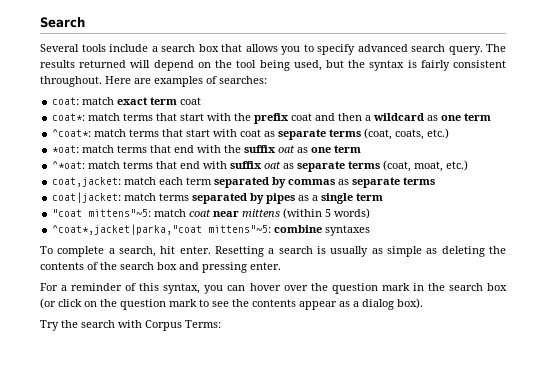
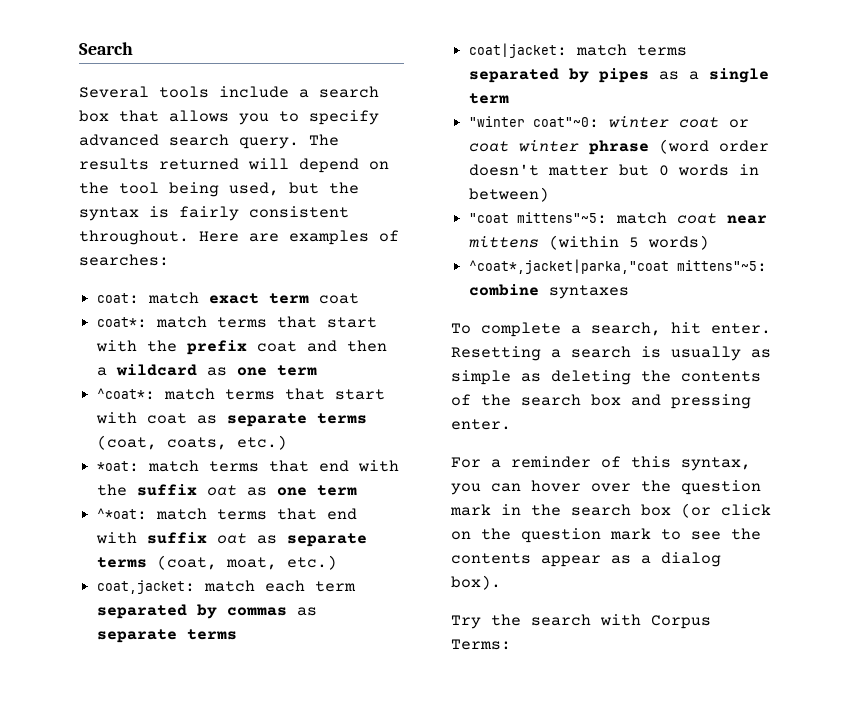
+ "winter coat"~0: winter coat or coat winter phrase (word order doesn't matter but 0 words in between)

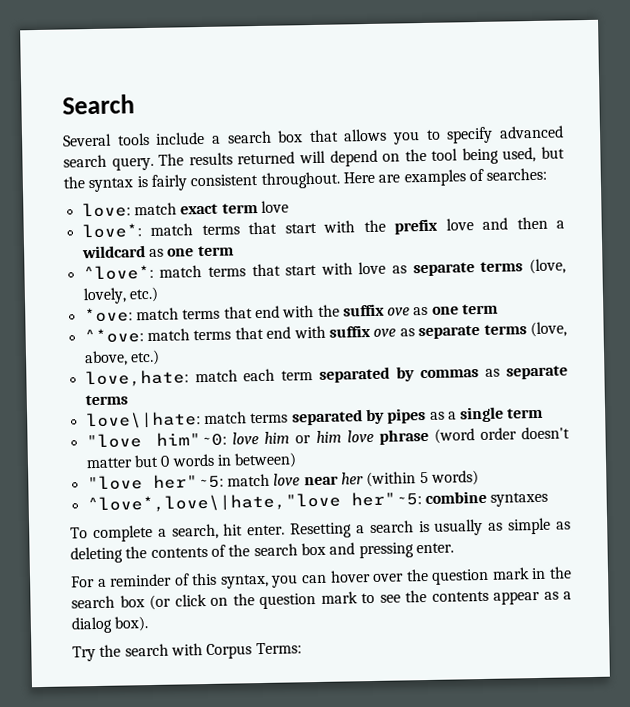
- coat: match exact term coat
- coat*: match terms that start with the prefix coat and then a wildcard as one term
+ love: match exact term love
+ love*: match terms that start with the prefix love and then a wildcard as one term
- ^coat*: match terms that start with coat as separate terms (coat, coats, etc.)
- *oat: match terms that end with the suffix oat as one term
- ^*oat: match terms that end with suffix oat as separate terms (coat, moat, etc.)
- coat,jacket: match each term separated by commas as separate terms
+ ^love*: match terms that start with love as separate terms (love, lovely, etc.)
+ *ove: match terms that end with the suffix ove as one term
+ ^*ove: match terms that end with suffix ove as separate terms (love, above, etc.)
+ love,hate: match each term separated by commas as separate terms
- coat|jacket: match terms separated by pipes as a single term
+ love\|hate: match terms separated by pipes as a single term
- "winter coat"~0: winter coat or coat winter phrase (word order doesn't matter but 0 words in between)
+ "love him"~0: love him or him love phrase (word order doesn't matter but 0 words in between)
- "coat mittens"~5: match coat near mittens (within 5 words)
+ "love her"~5: match love near her (within 5 words)
- ^coat*,jacket|parka,"coat mittens"~5: combine syntaxes
+ ^love*,love\|hate,"love her"~5: combine syntaxes

